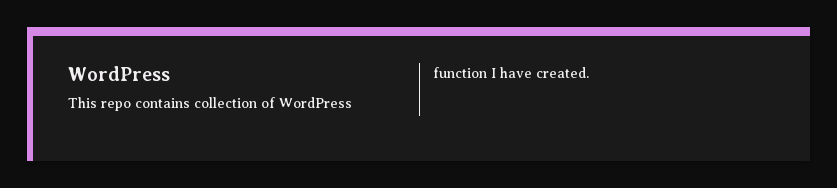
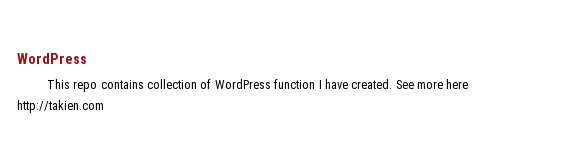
+ See more here http://takien.com

